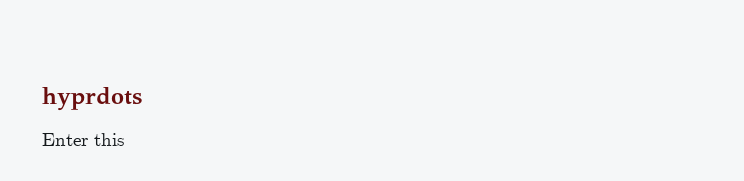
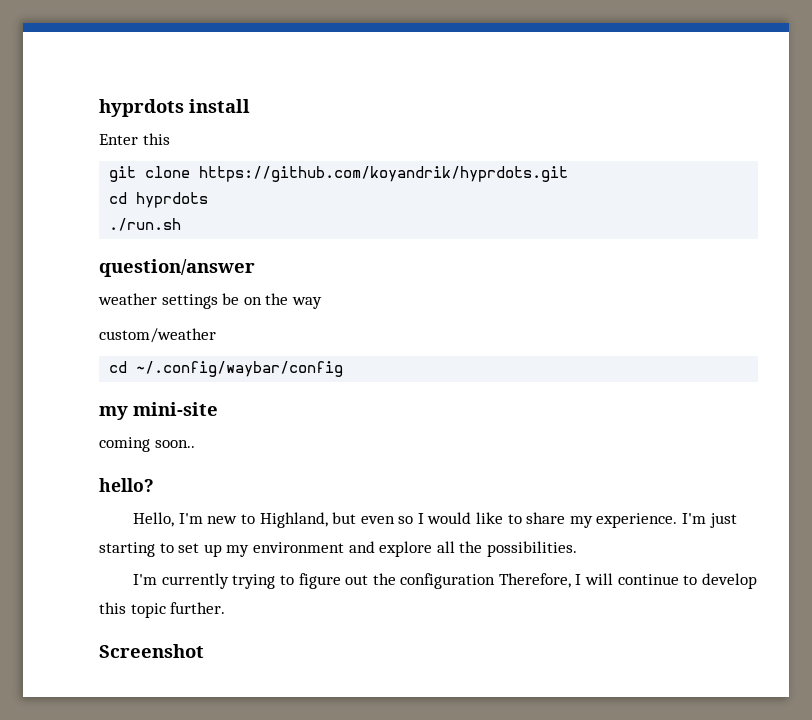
- hyprdots
+ hyprdots install
+ git clone https://github.com/koyandrik/hyprdots.git
+ cd hyprdots
+ ./run.sh
+ question/answer
+ weather settings be on the way
+ custom/weather
+ cd ~/.config/waybar/config
+ my mini-site
+ coming soon..
+ hello?
+ Hello, I'm new to Highland, but even so I would like to share my experience. I'm just starting to set up my environment and explore all the possibilities.
+ I'm currently trying to figure out the configuration Therefore, I will continue to develop this topic further.
+ Screenshot

